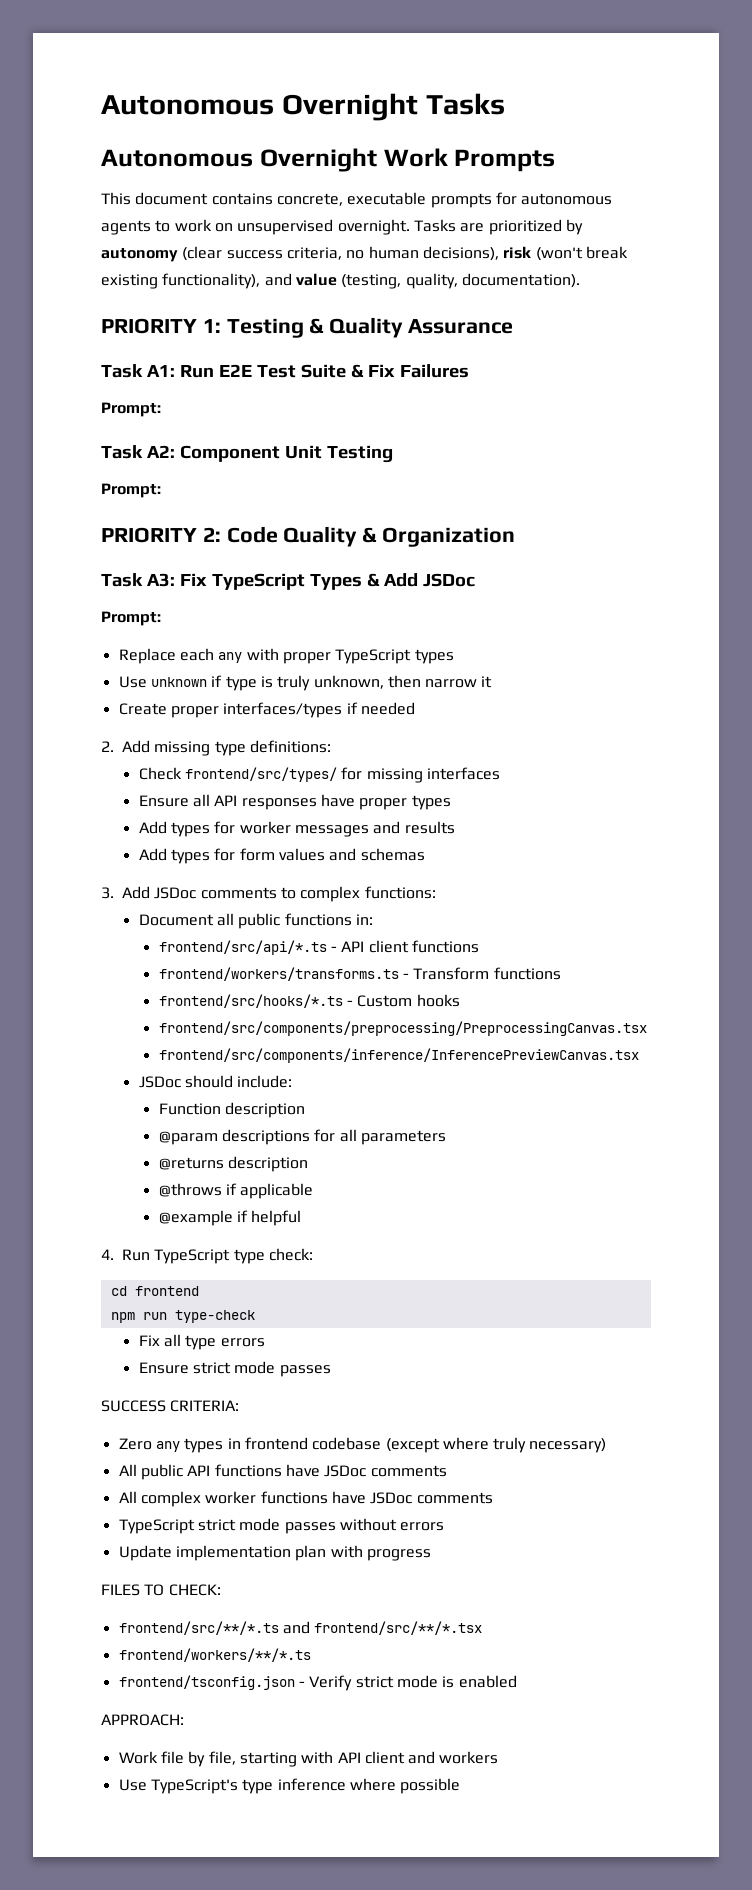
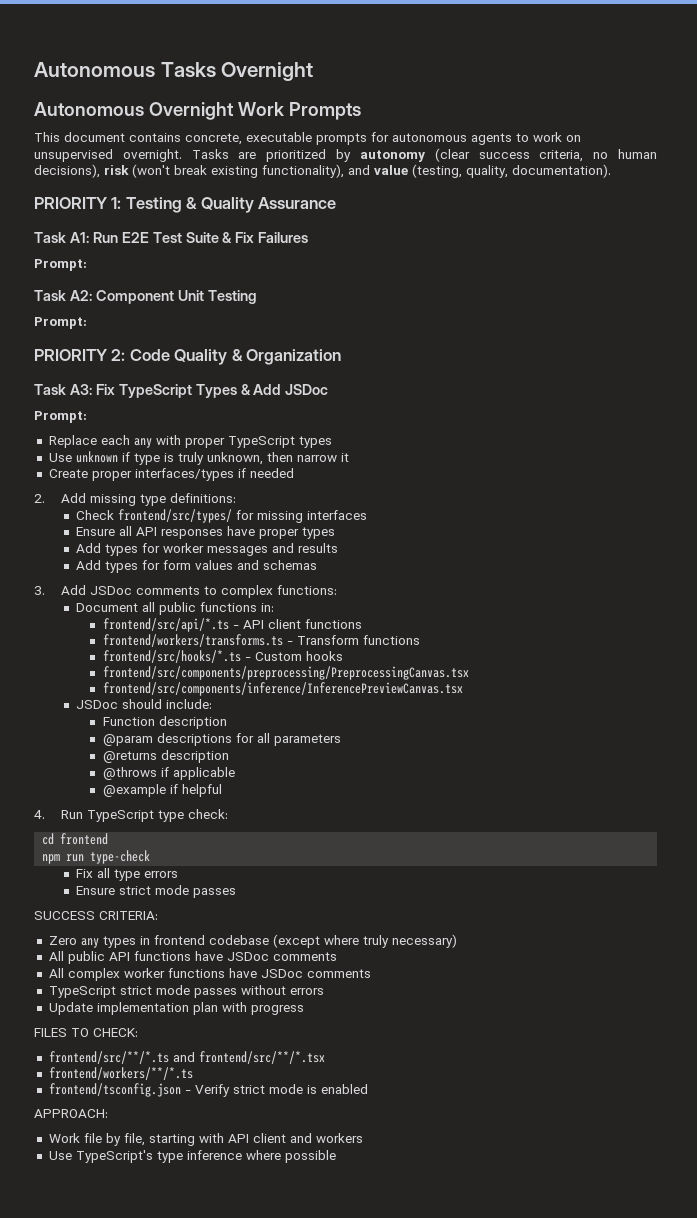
- Autonomous Overnight Tasks
+ Autonomous Tasks Overnight

